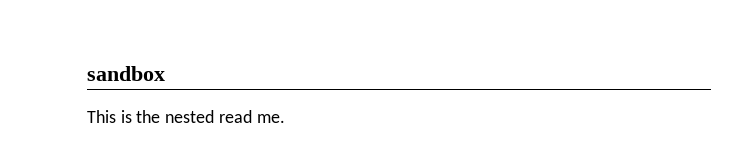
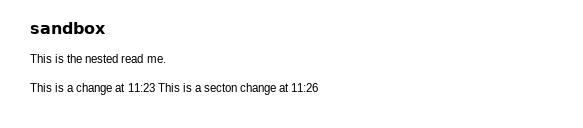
+ This is a change at 11:23 This is a secton change at 11:26

